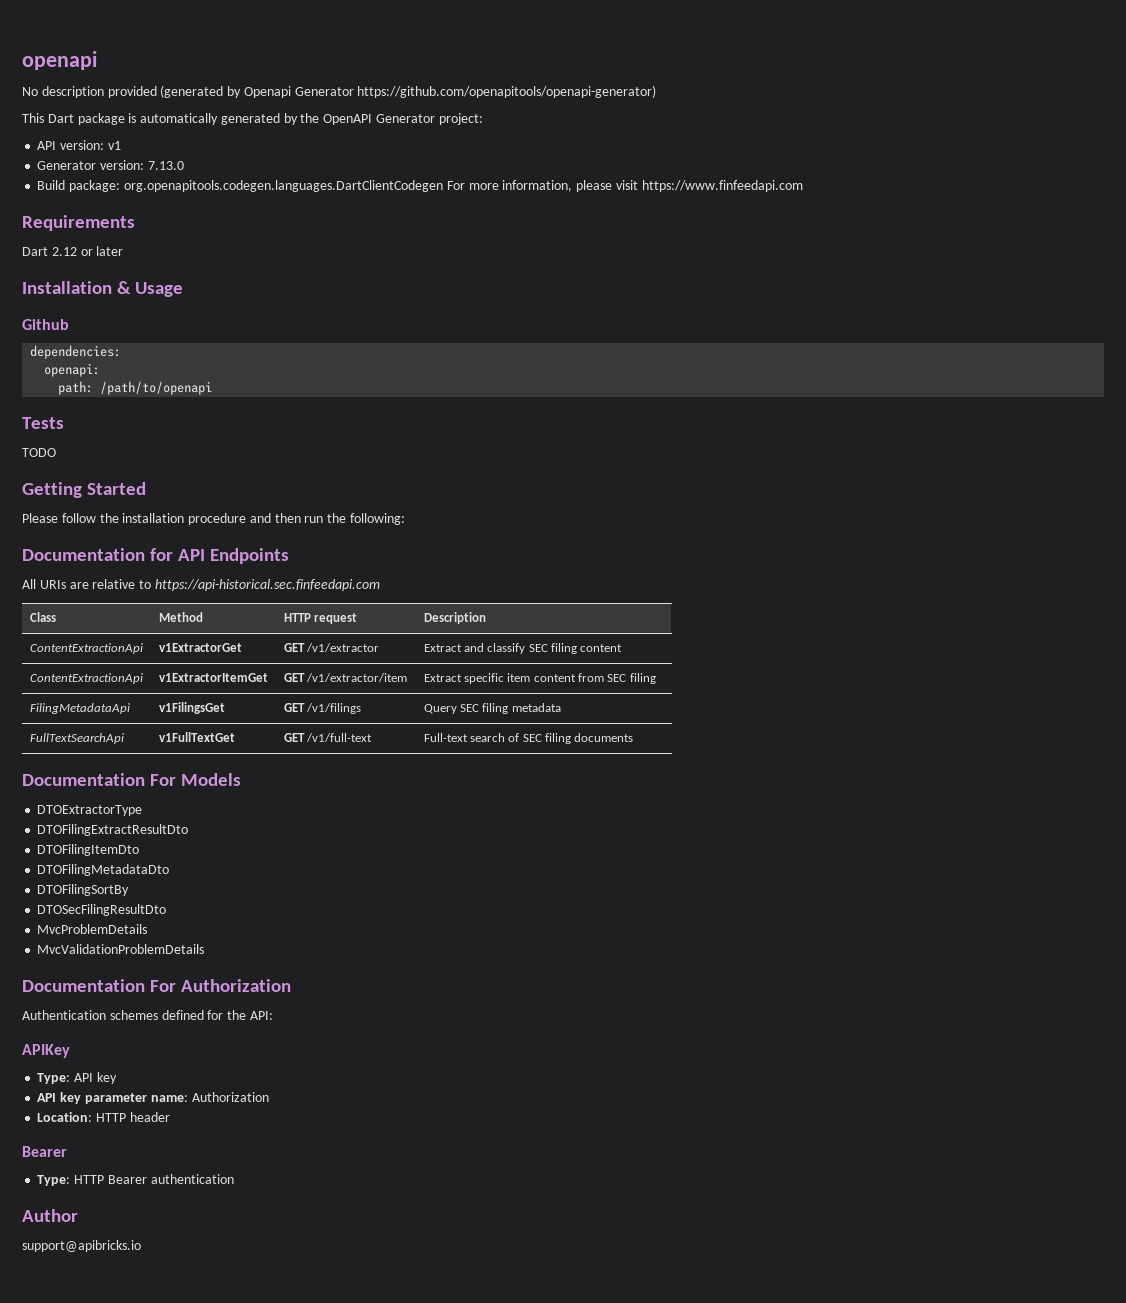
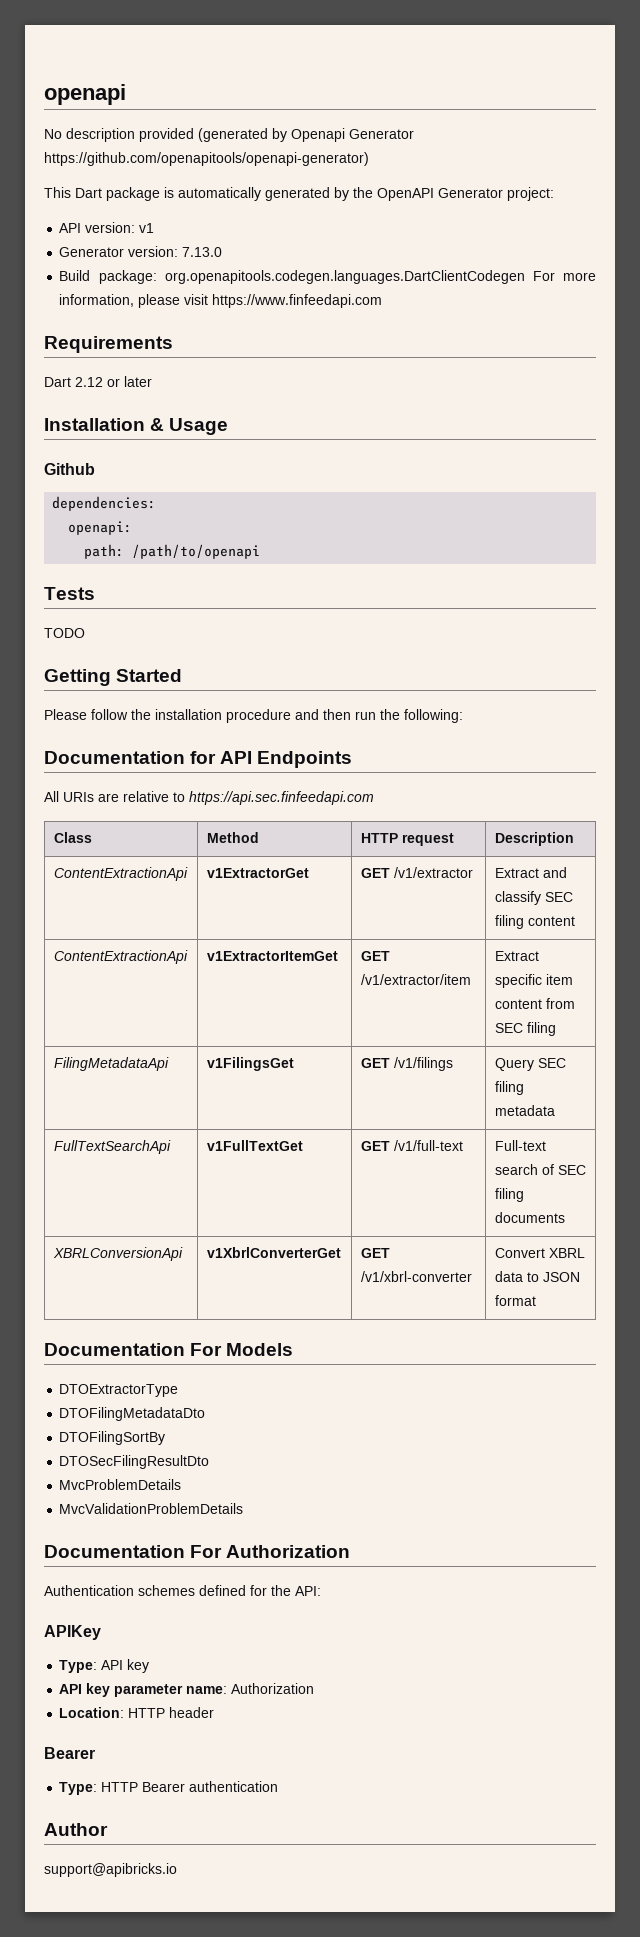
- All URIs are relative to https://api-historical.sec.finfeedapi.com
+ All URIs are relative to https://api.sec.finfeedapi.com
+ XBRLConversionApi | v1XbrlConverterGet | GET /v1/xbrl-converter | Convert XBRL data to JSON format
- DTOFilingExtractResultDto
- DTOFilingItemDto

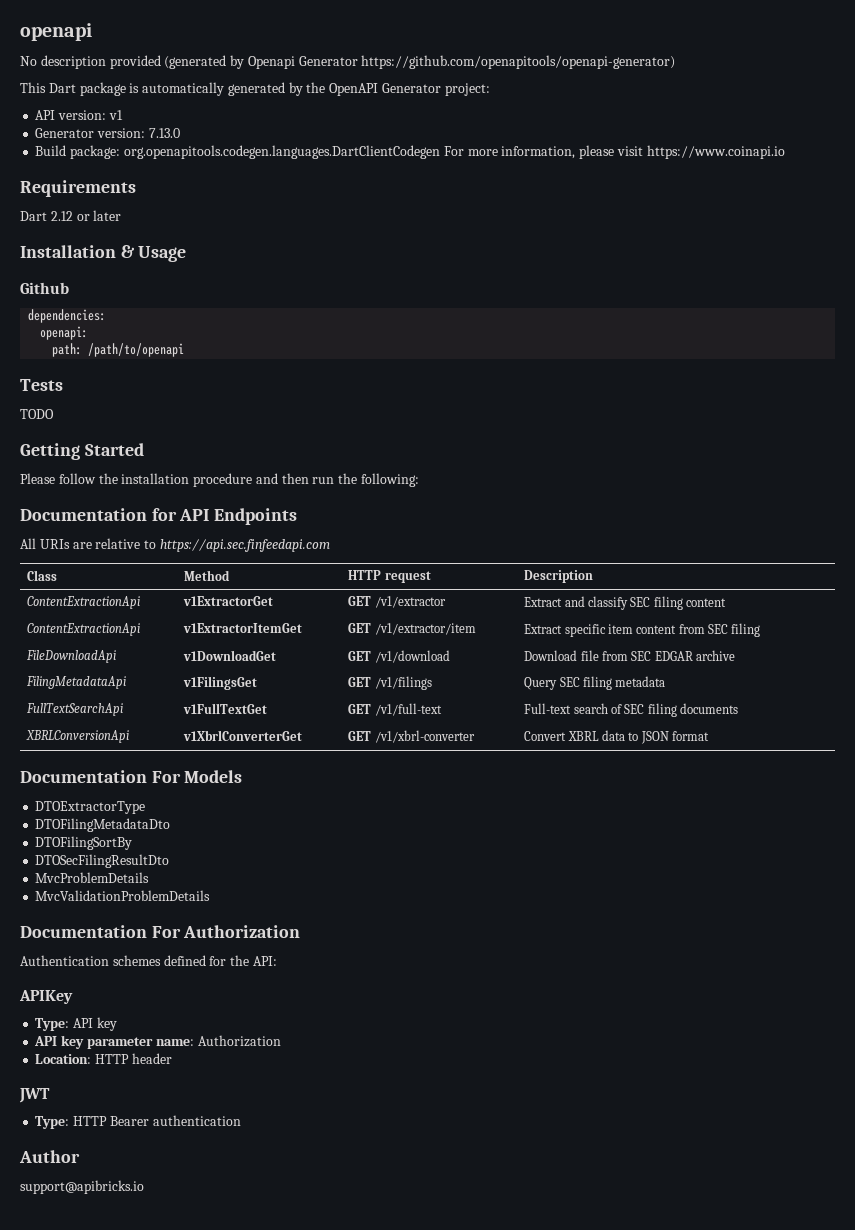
- Build package: org.openapitools.codegen.languages.DartClientCodegen For more information, please visit https://www.finfeedapi.com
+ Build package: org.openapitools.codegen.languages.DartClientCodegen For more information, please visit https://www.coinapi.io
+ FileDownloadApi | v1DownloadGet | GET /v1/download | Download file from SEC EDGAR archive
  Location: HTTP header
- Bearer
+ JWT

